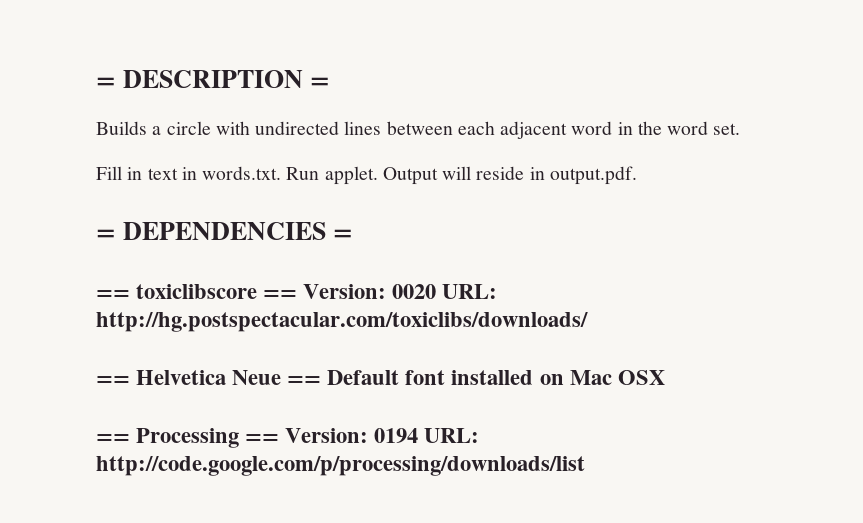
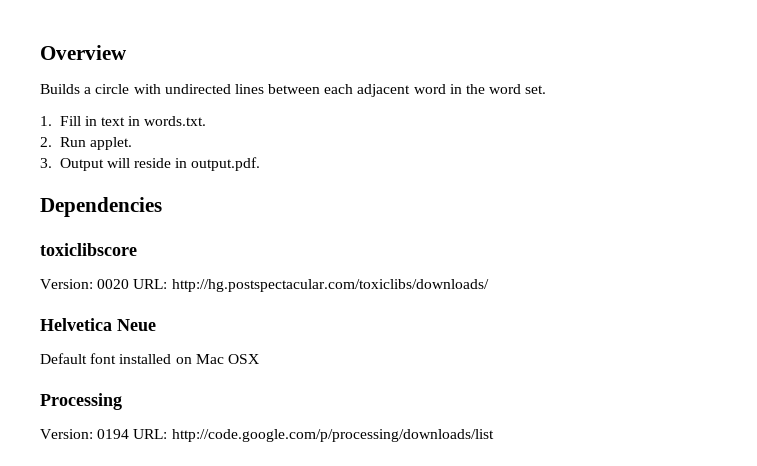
- = DESCRIPTION =
+ Overview
- Fill in text in words.txt. Run applet. Output will reside in output.pdf.
+ 1. Fill in text in words.txt.
+ 2. Run applet.
+ 3. Output will reside in output.pdf.
- = DEPENDENCIES =
- == toxiclibscore == Version: 0020 URL: http://hg.postspectacular.com/toxiclibs/downloads/
+ Dependencies
+ toxiclibscore
+ Version: 0020 URL: http://hg.postspectacular.com/toxiclibs/downloads/
- == Helvetica Neue == Default font installed on Mac OSX
+ Helvetica Neue
+ Default font installed on Mac OSX
- == Processing == Version: 0194 URL: http://code.google.com/p/processing/downloads/list
+ Processing
+ Version: 0194 URL: http://code.google.com/p/processing/downloads/list

